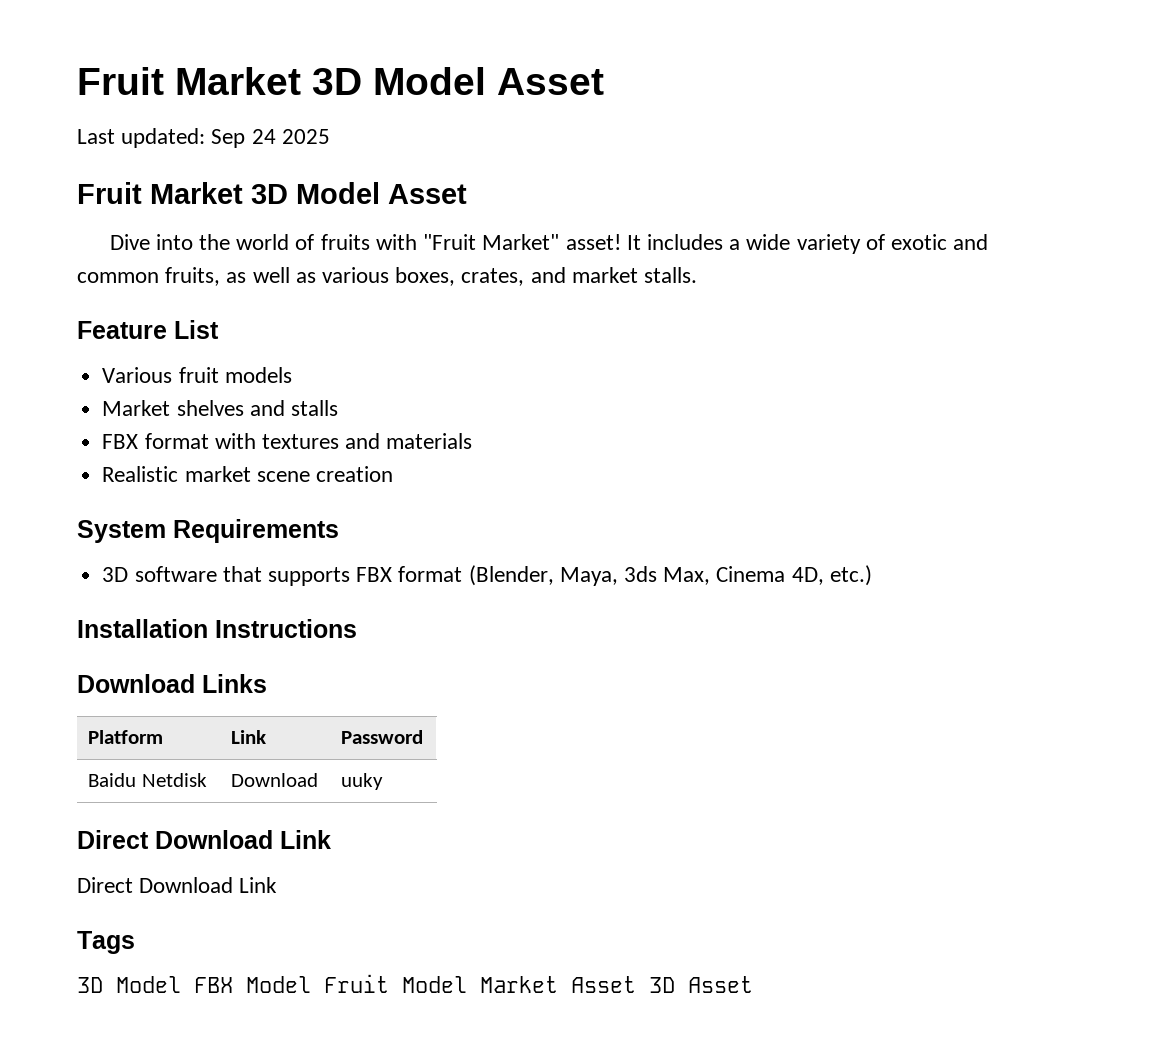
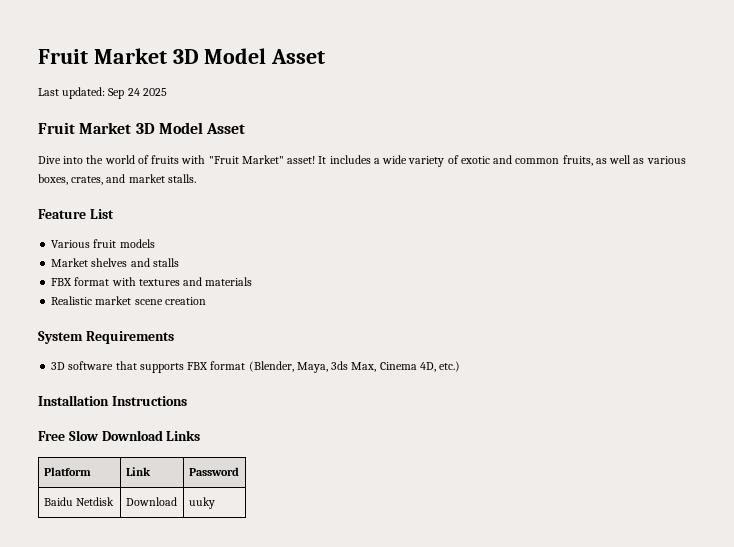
- Download Links
+ Free Slow Download Links
  Baidu Netdisk | Download | uuky
- Direct Download Link
- Direct Download Link
- Tags
- 3D Model FBX Model Fruit Model Market Asset 3D Asset

